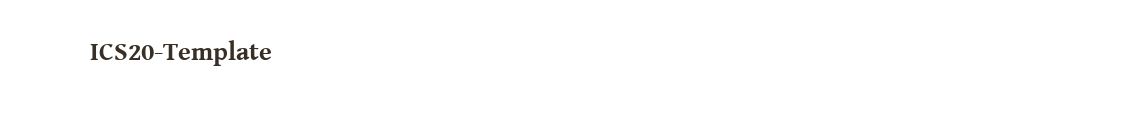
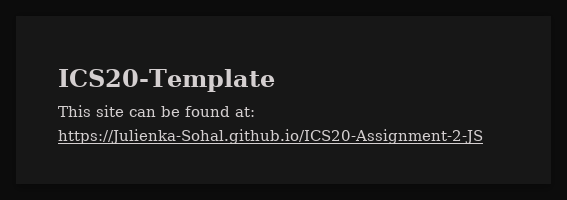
+ This site can be found at: https://Julienka-Sohal.github.io/ICS20-Assignment-2-JS

